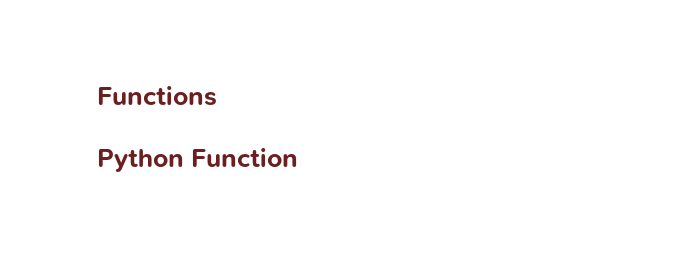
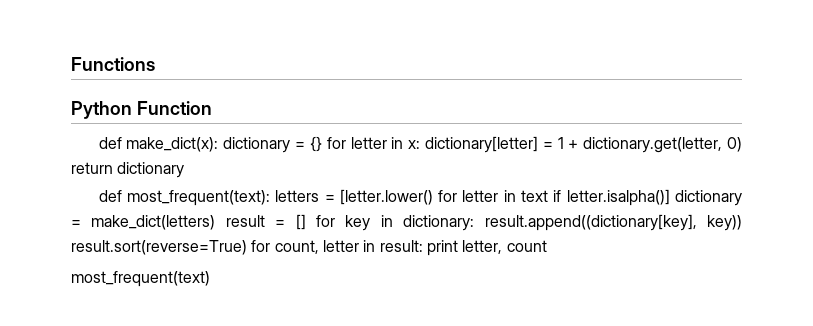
+ def make_dict(x): dictionary = {} for letter in x: dictionary[letter] = 1 + dictionary.get(letter, 0) return dictionary
+ def most_frequent(text): letters = [letter.lower() for letter in text if letter.isalpha()] dictionary = make_dict(letters) result = [] for key in dictionary: result.append((dictionary[key], key)) result.sort(reverse=True) for count, letter in result: print letter, count
+ most_frequent(text)

